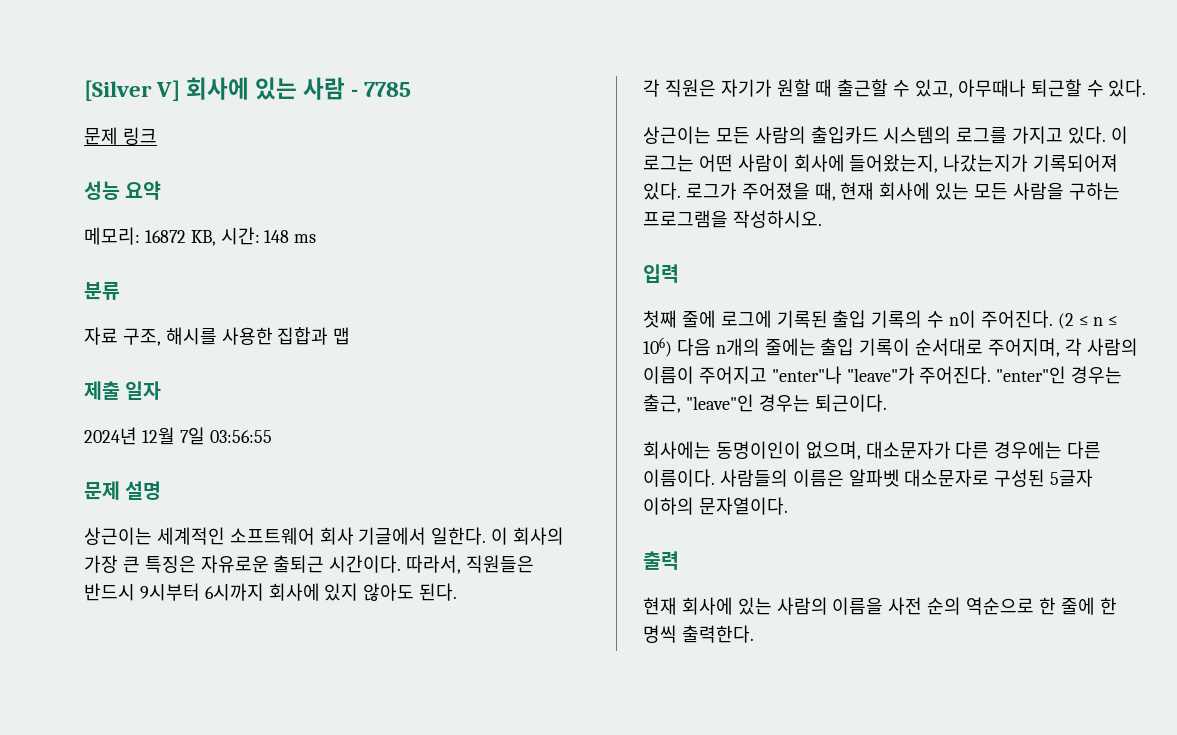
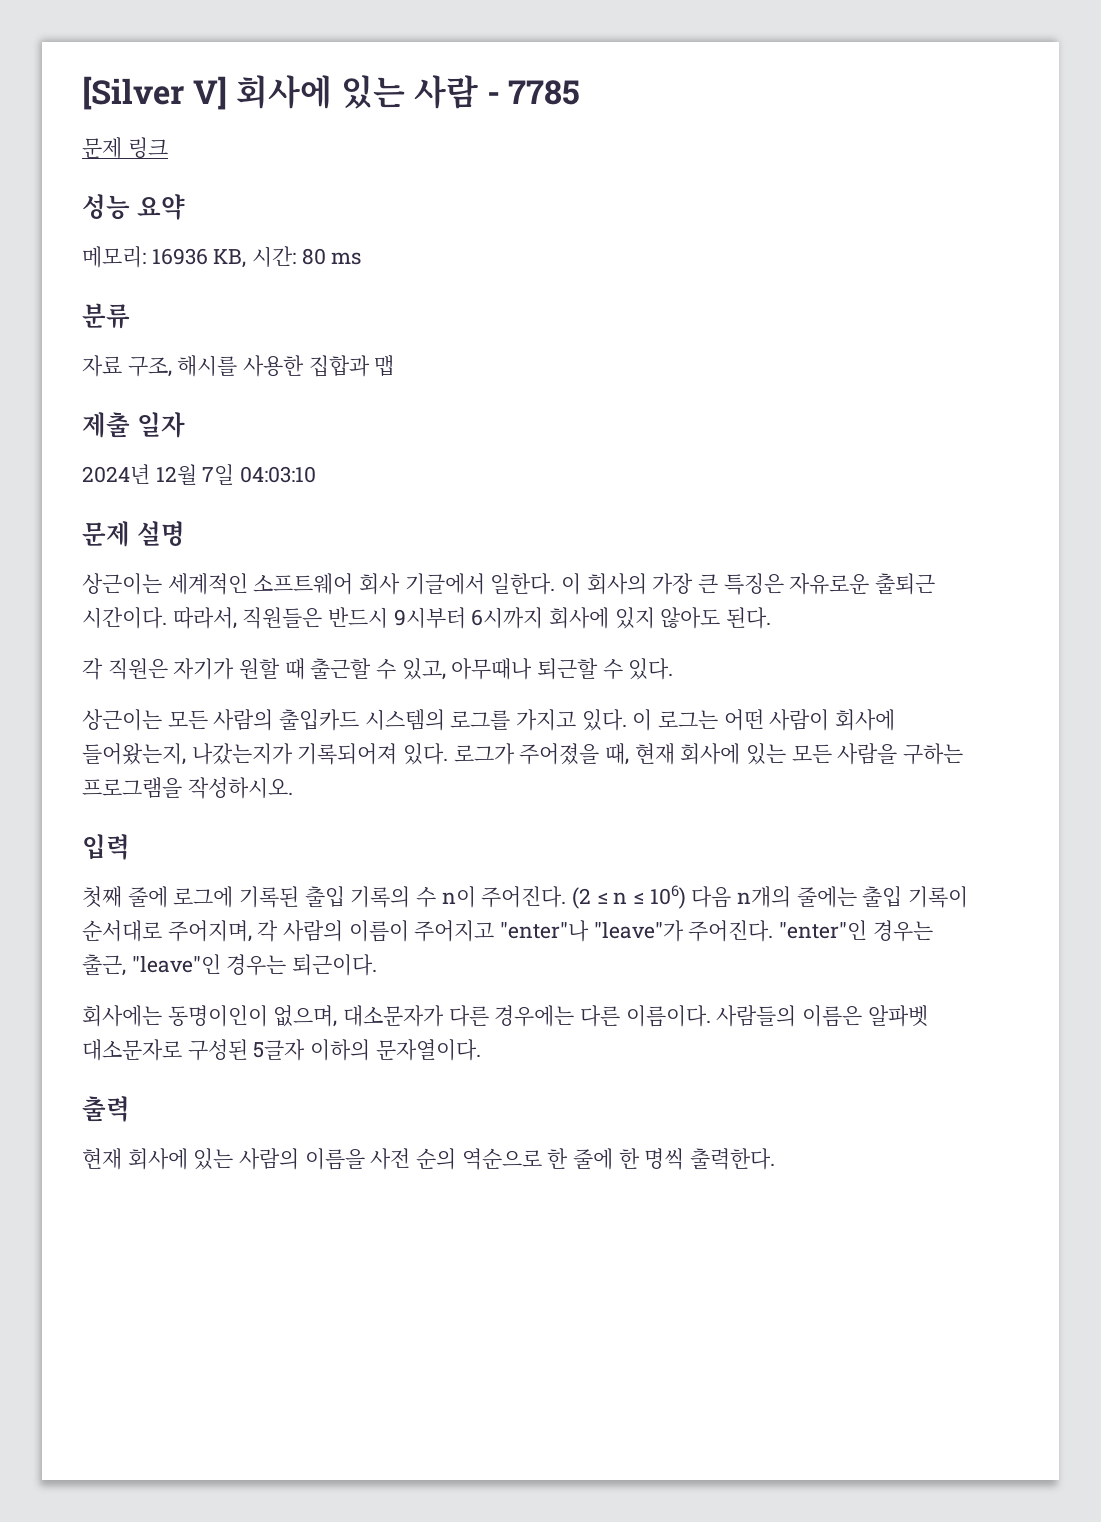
- 메모리: 16872 KB, 시간: 148 ms
+ 메모리: 16936 KB, 시간: 80 ms
- 2024년 12월 7일 03:56:55
+ 2024년 12월 7일 04:03:10

